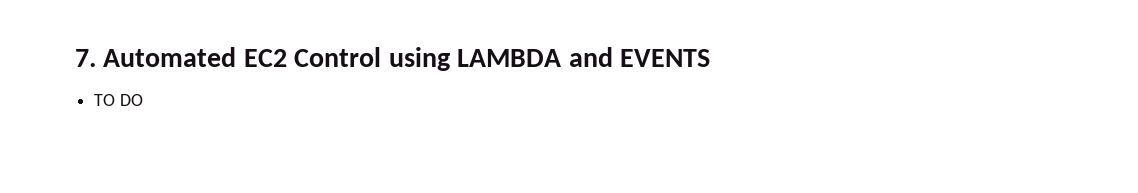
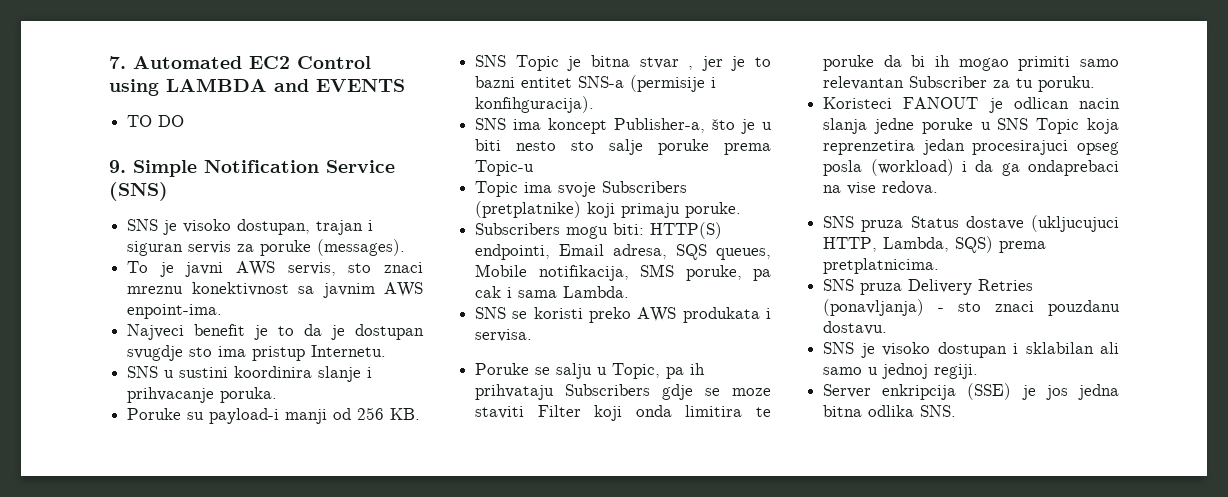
+ 9. Simple Notification Service (SNS)
+ SNS je visoko dostupan, trajan i siguran servis za poruke (messages).
+ To je javni AWS servis, sto znaci mreznu konektivnost sa javnim AWS enpoint-ima.
+ Najveci benefit je to da je dostupan svugdje sto ima pristup Internetu.
+ SNS u sustini koordinira slanje i prihvacanje poruka.
+ Poruke su payload-i manji od 256 KB.
+ SNS Topic je bitna stvar , jer je to bazni entitet SNS-a (permisije i konfihguracija).
+ SNS ima koncept Publisher-a, što je u biti nesto sto salje poruke prema Topic-u
+ Topic ima svoje Subscribers (pretplatnike) koji primaju poruke.
+ Subscribers mogu biti: HTTP(S) endpointi, Email adresa, SQS queues, Mobile notifikacija, SMS poruke, pa cak i sama Lambda.
+ SNS se koristi preko AWS produkata i servisa.
+ Poruke se salju u Topic, pa ih prihvataju Subscribers gdje se moze staviti Filter koji onda limitira te poruke da bi ih mogao primiti samo relevantan Subscriber za tu poruku.
+ Koristeci FANOUT je odlican nacin slanja jedne poruke u SNS Topic koja reprenzetira jedan procesirajuci opseg posla (workload) i da ga ondaprebaci na vise redova.
+ SNS pruza Status dostave (ukljucujuci HTTP, Lambda, SQS) prema pretplatnicima.
+ SNS pruza Delivery Retries (ponavljanja) - sto znaci pouzdanu dostavu.
+ SNS je visoko dostupan i sklabilan ali samo u jednoj regiji.
+ Server enkripcija (SSE) je jos jedna bitna odlika SNS.

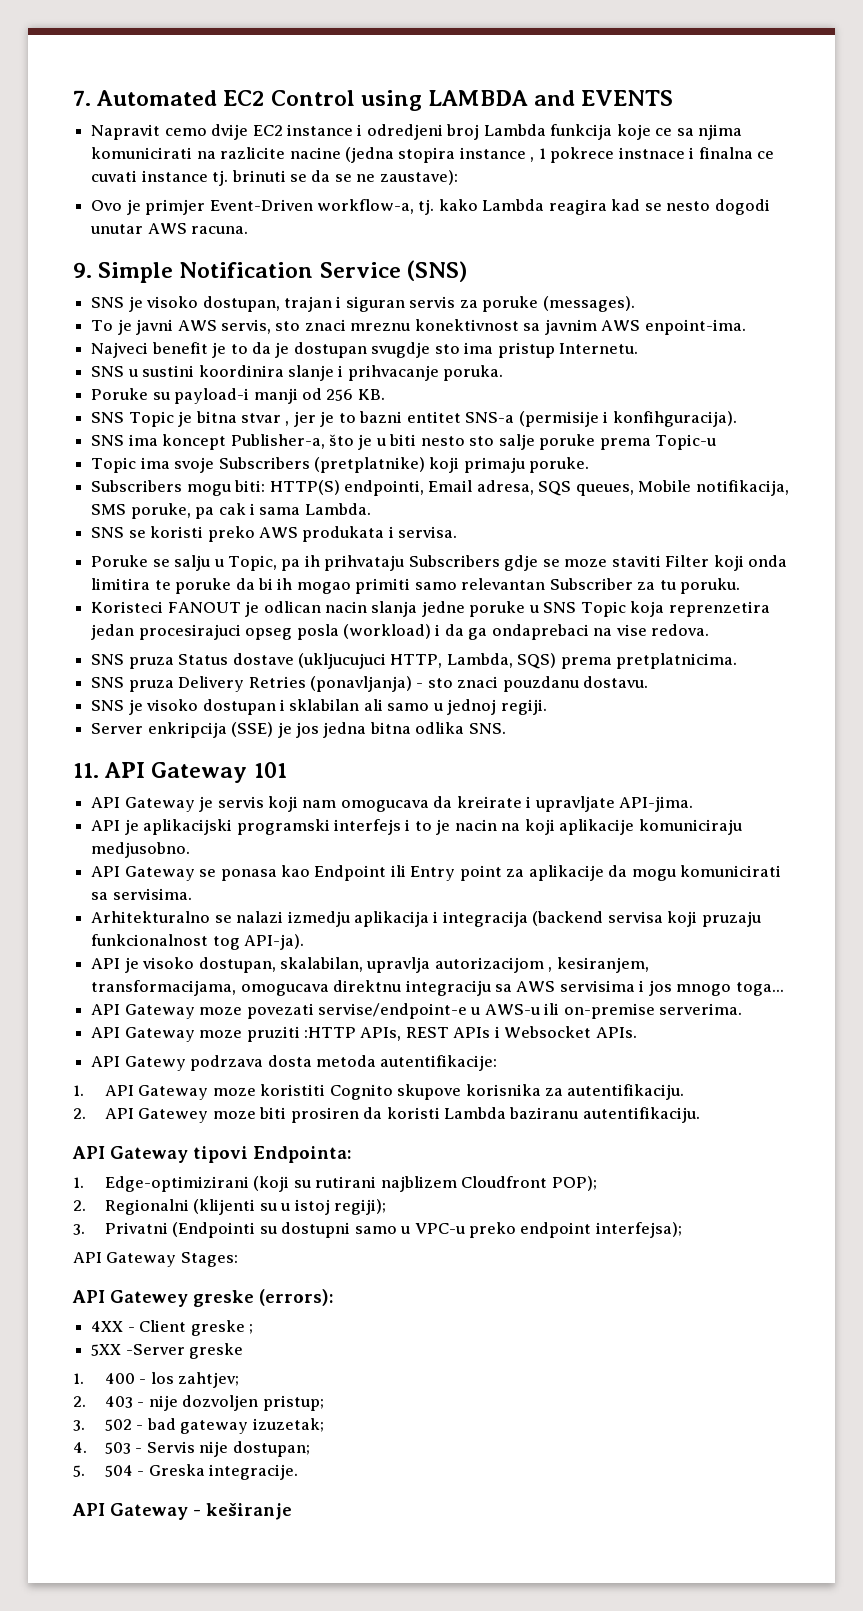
- TO DO
+ Napravit cemo dvije EC2 instance i odredjeni broj Lambda funkcija koje ce sa njima komunicirati na razlicite nacine (jedna stopira instance , 1 pokrece instnace i finalna ce cuvati instance tj. brinuti se da se ne zaustave):
+ Ovo je primjer Event-Driven workflow-a, tj. kako Lambda reagira kad se nesto dogodi unutar AWS racuna.
+ 11. API Gateway 101
+ API Gateway je servis koji nam omogucava da kreirate i upravljate API-jima.
+ API je aplikacijski programski interfejs i to je nacin na koji aplikacije komuniciraju medjusobno.
+ API Gateway se ponasa kao Endpoint ili Entry point za aplikacije da mogu komunicirati sa servisima.
+ Arhitekturalno se nalazi izmedju aplikacija i integracija (backend servisa koji pruzaju funkcionalnost tog API-ja).
+ API je visoko dostupan, skalabilan, upravlja autorizacijom , kesiranjem, transformacijama, omogucava direktnu integraciju sa AWS servisima i jos mnogo toga...
+ API Gateway moze povezati servise/endpoint-e u AWS-u ili on-premise serverima.
+ API Gateway moze pruziti :HTTP APIs, REST APIs i Websocket APIs.
+ API Gatewy podrzava dosta metoda autentifikacije:
+ 1. API Gateway moze koristiti Cognito skupove korisnika za autentifikaciju.
+ 2. API Gatewey moze biti prosiren da koristi Lambda baziranu autentifikaciju.
+ API Gateway tipovi Endpointa:
+ 1. Edge-optimizirani (koji su rutirani najblizem Cloudfront POP);
+ 2. Regionalni (klijenti su u istoj regiji);
+ 3. Privatni (Endpointi su dostupni samo u VPC-u preko endpoint interfejsa);
+ API Gateway Stages:
+ API Gatewey greske (errors):
+ 4XX - Client greske ;
+ 5XX -Server greske
+ 1. 400 - los zahtjev;
+ 2. 403 - nije dozvoljen pristup;
+ 3. 502 - bad gateway izuzetak;
+ 4. 503 - Servis nije dostupan;
+ 5. 504 - Greska integracije.
+ API Gateway - keširanje

